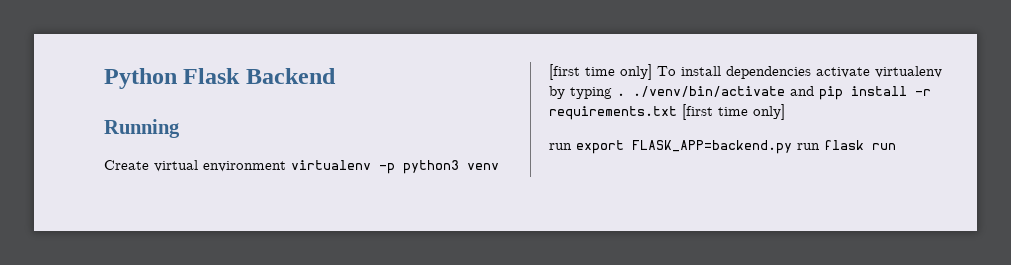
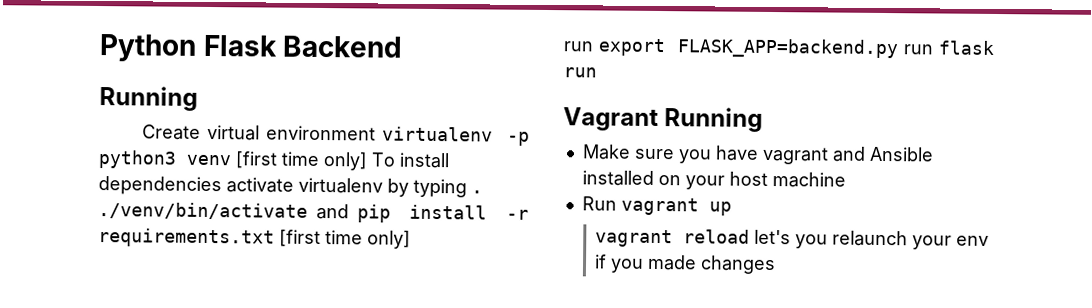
+ Vagrant Running
+ Make sure you have vagrant and Ansible installed on your host machine
+ Run vagrant up
+ vagrant reload let's you relaunch your env if you made changes

